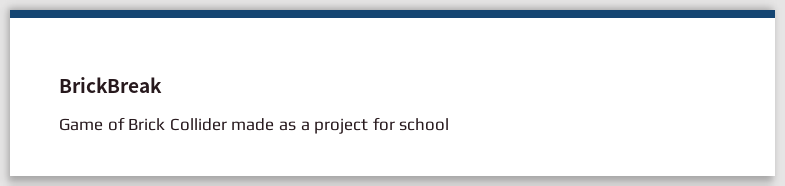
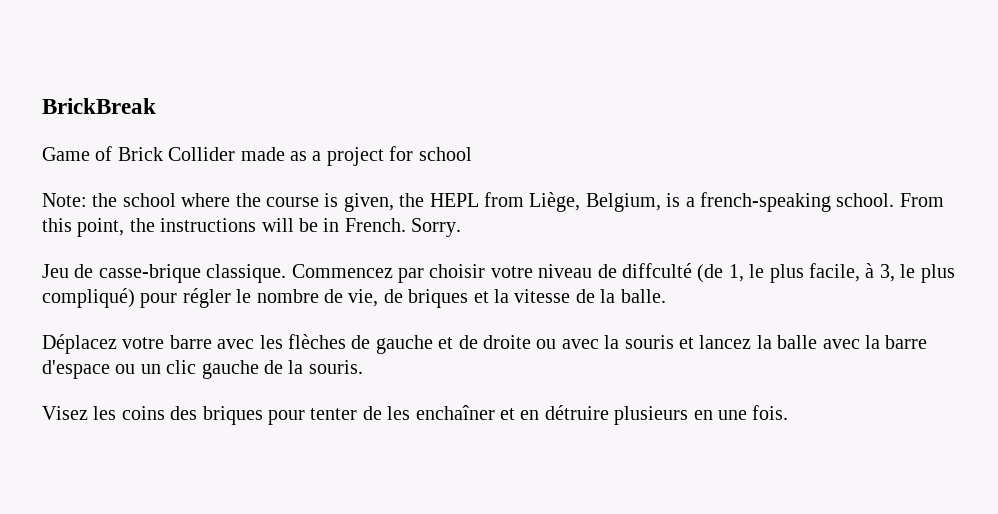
+ Note: the school where the course is given, the HEPL from Liège, Belgium, is a french-speaking school. From this point, the instructions will be in French. Sorry.
+ Jeu de casse-brique classique. Commencez par choisir votre niveau de diffculté (de 1, le plus facile, à 3, le plus compliqué) pour régler le nombre de vie, de briques et la vitesse de la balle.
+ Déplacez votre barre avec les flèches de gauche et de droite ou avec la souris et lancez la balle avec la barre d'espace ou un clic gauche de la souris.
+ Visez les coins des briques pour tenter de les enchaîner et en détruire plusieurs en une fois.

